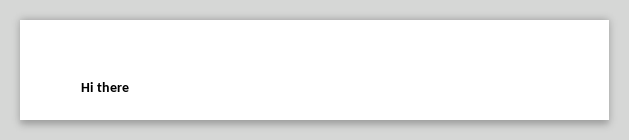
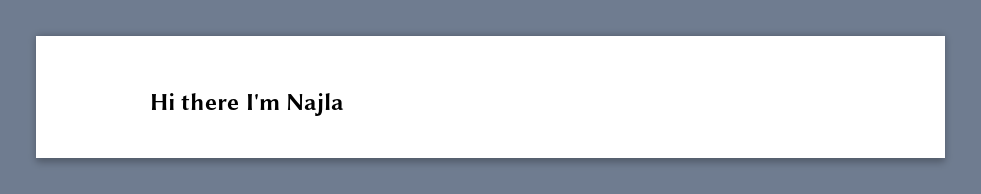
- Hi there
+ Hi there I'm Najla

